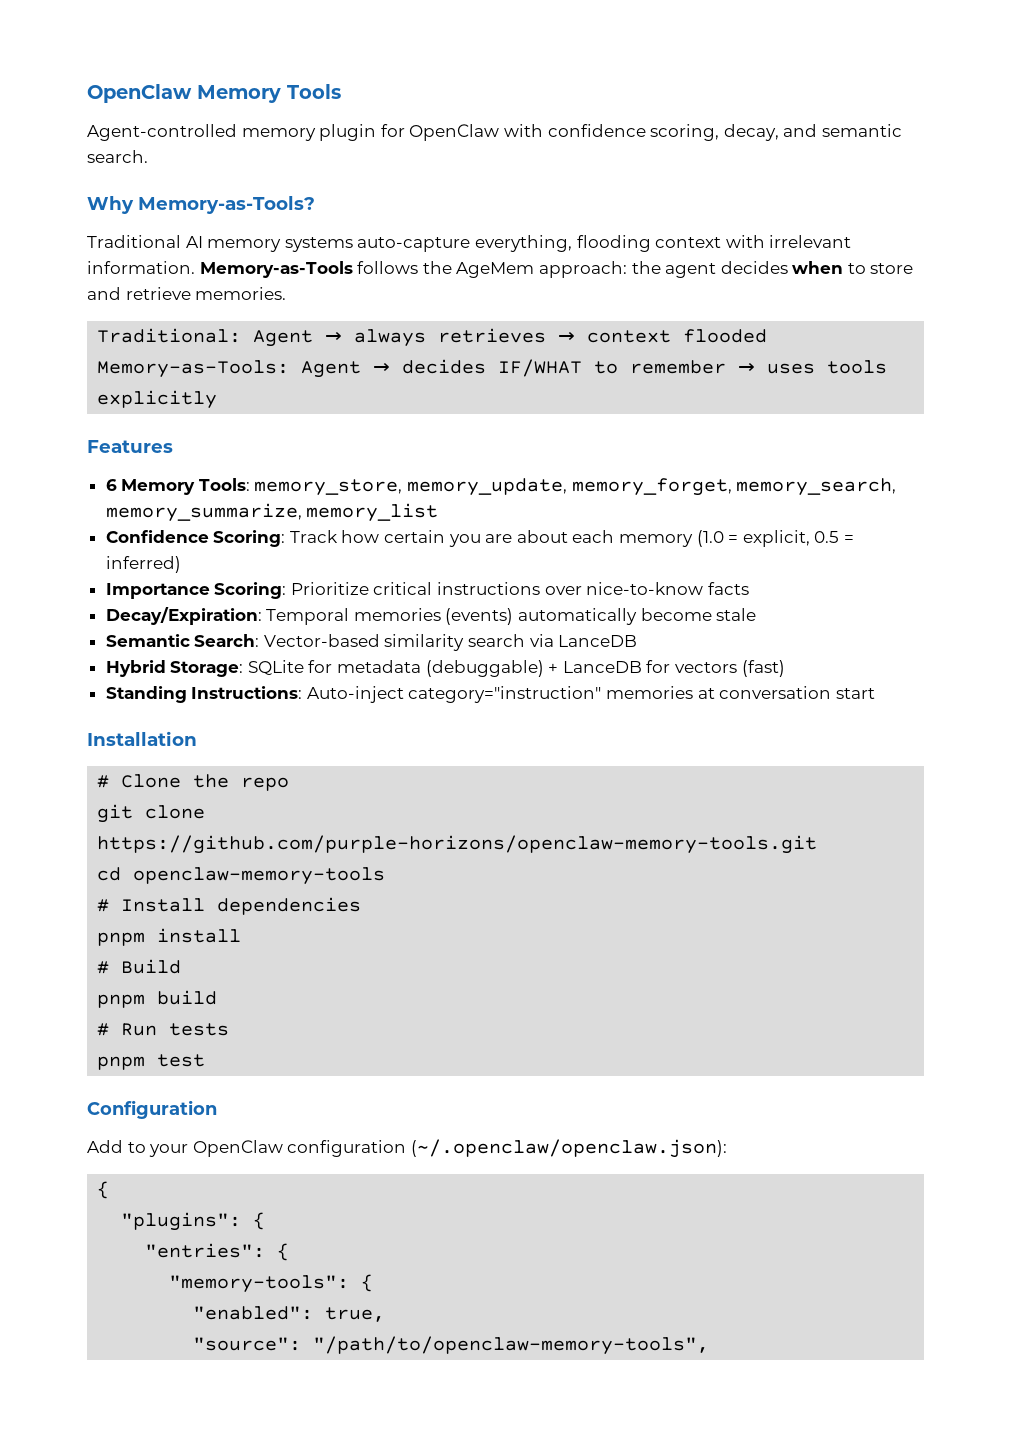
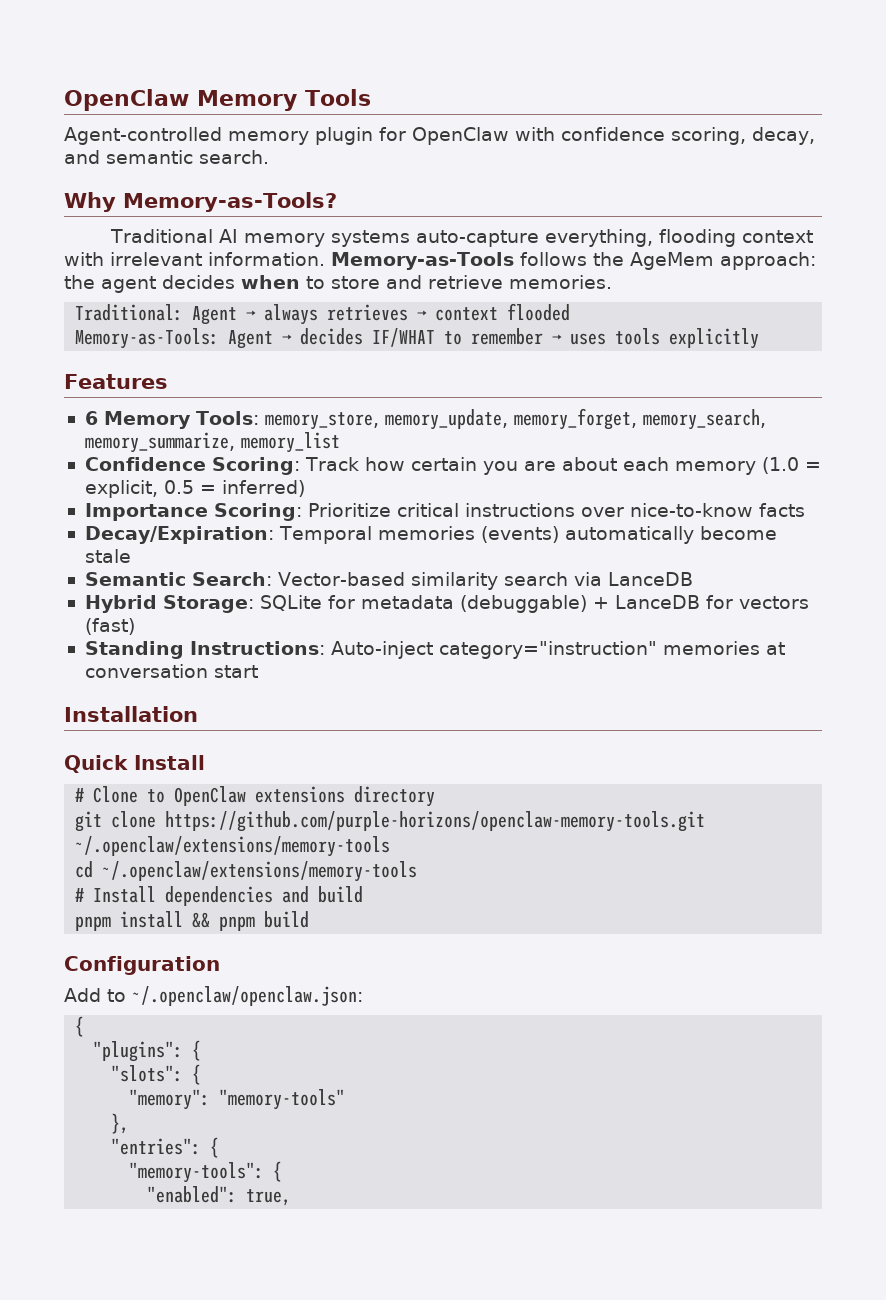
+ Quick Install
- # Clone the repo
+ # Clone to OpenClaw extensions directory
- git clone https://github.com/purple-horizons/openclaw-memory-tools.git
+ git clone https://github.com/purple-horizons/openclaw-memory-tools.git ~/.openclaw/extensions/memory-tools
- cd openclaw-memory-tools
+ cd ~/.openclaw/extensions/memory-tools
- # Install dependencies
+ # Install dependencies and build
- pnpm install
- # Build
- pnpm build
+ pnpm install && pnpm build
- # Run tests
- pnpm test
- Add to your OpenClaw configuration (~/.openclaw/openclaw.json):
+ Add to ~/.openclaw/openclaw.json:
+ "slots": {
+ "memory": "memory-tools"
+ },
- "source": "/path/to/openclaw-memory-tools",

